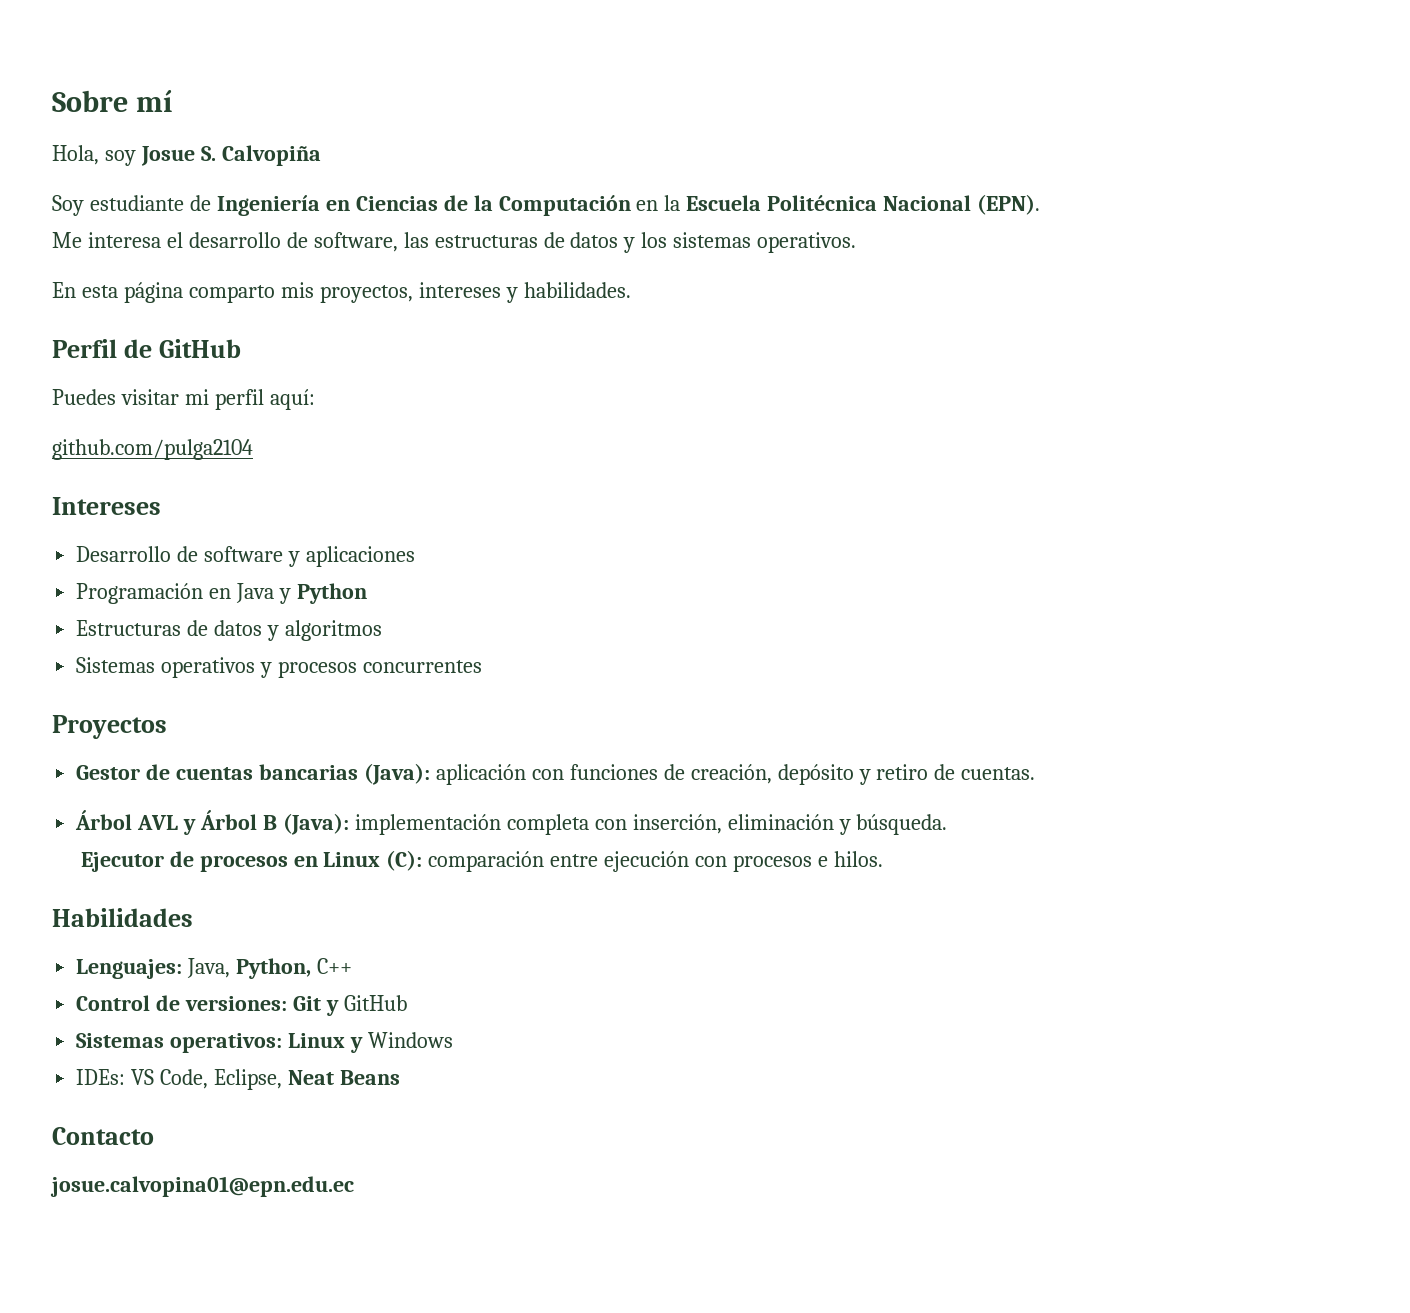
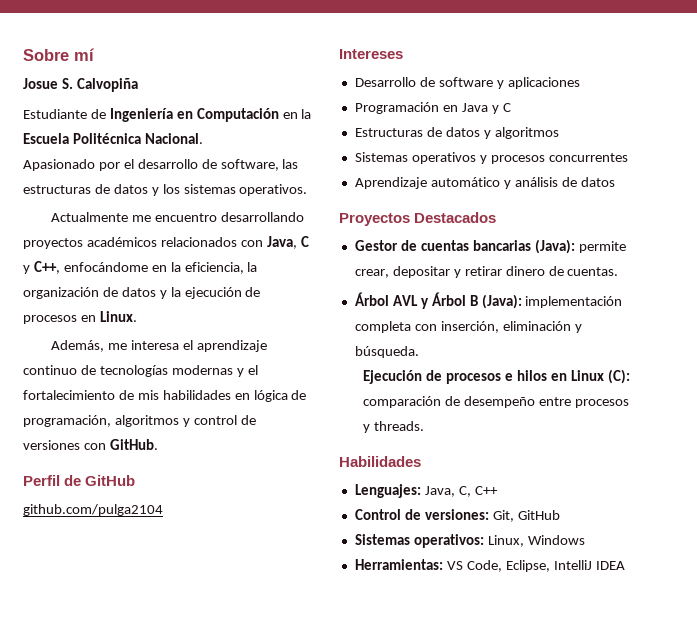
- Hola, soy Josue S. Calvopiña
+ Josue S. Calvopiña
- Soy estudiante de Ingeniería en Ciencias de la Computación en la Escuela Politécnica Nacional (EPN).
- Me interesa el desarrollo de software, las estructuras de datos y los sistemas operativos.
+ Estudiante de Ingeniería en Computación en la Escuela Politécnica Nacional.
+ Apasionado por el desarrollo de software, las estructuras de datos y los sistemas operativos.
- En esta página comparto mis proyectos, intereses y habilidades.
+ Actualmente me encuentro desarrollando proyectos académicos relacionados con Java, C y C++, enfocándome en la eficiencia, la organización de datos y la ejecución de procesos en Linux.
+ Además, me interesa el aprendizaje continuo de tecnologías modernas y el fortalecimiento de mis habilidades en lógica de programación, algoritmos y control de versiones con GitHub.
  Perfil de GitHub
- Puedes visitar mi perfil aquí:
- Programación en Java y Python
+ Programación en Java y C
+ Aprendizaje automático y análisis de datos
- Proyectos
+ Proyectos Destacados
- Gestor de cuentas bancarias (Java): aplicación con funciones de creación, depósito y retiro de cuentas.
+ Gestor de cuentas bancarias (Java): permite crear, depositar y retirar dinero de cuentas.
- Ejecutor de procesos en Linux (C): comparación entre ejecución con procesos e hilos.
+ Ejecución de procesos e hilos en Linux (C): comparación de desempeño entre procesos y threads.
- Lenguajes: Java, Python, C++
+ Lenguajes: Java, C, C++
- Control de versiones: Git y GitHub
+ Control de versiones: Git, GitHub
- Sistemas operativos: Linux y Windows
+ Sistemas operativos: Linux, Windows
- IDEs: VS Code, Eclipse, Neat Beans
- Contacto
- josue.calvopina01@epn.edu.ec
+ Herramientas: VS Code, Eclipse, IntelliJ IDEA

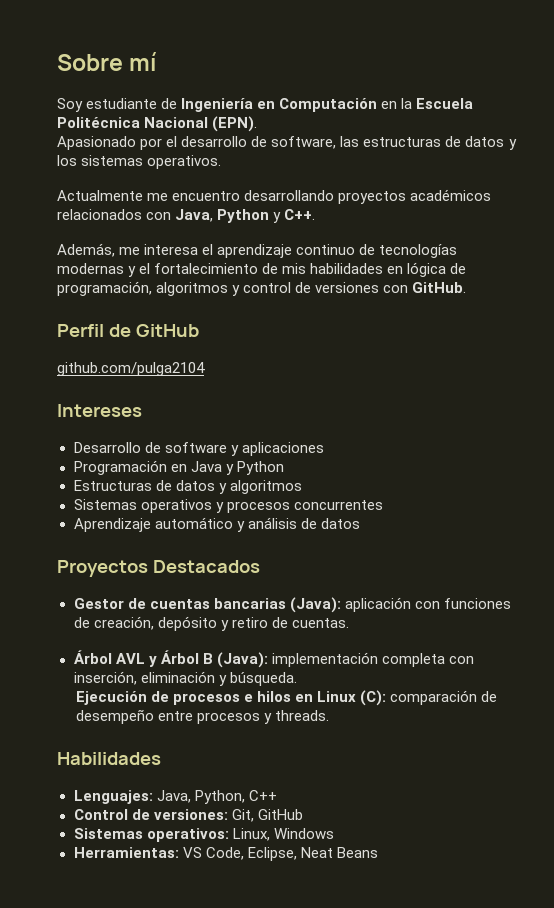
- Josue S. Calvopiña
- Estudiante de Ingeniería en Computación en la Escuela Politécnica Nacional.
+ Soy estudiante de Ingeniería en Computación en la Escuela Politécnica Nacional (EPN).
- Actualmente me encuentro desarrollando proyectos académicos relacionados con Java, C y C++, enfocándome en la eficiencia, la organización de datos y la ejecución de procesos en Linux.
+ Actualmente me encuentro desarrollando proyectos académicos relacionados con Java, Python y C++.
- Programación en Java y C
+ Programación en Java y Python
- Gestor de cuentas bancarias (Java): permite crear, depositar y retirar dinero de cuentas.
+ Gestor de cuentas bancarias (Java): aplicación con funciones de creación, depósito y retiro de cuentas.
- Lenguajes: Java, C, C++
+ Lenguajes: Java, Python, C++
- Herramientas: VS Code, Eclipse, IntelliJ IDEA
+ Herramientas: VS Code, Eclipse, Neat Beans

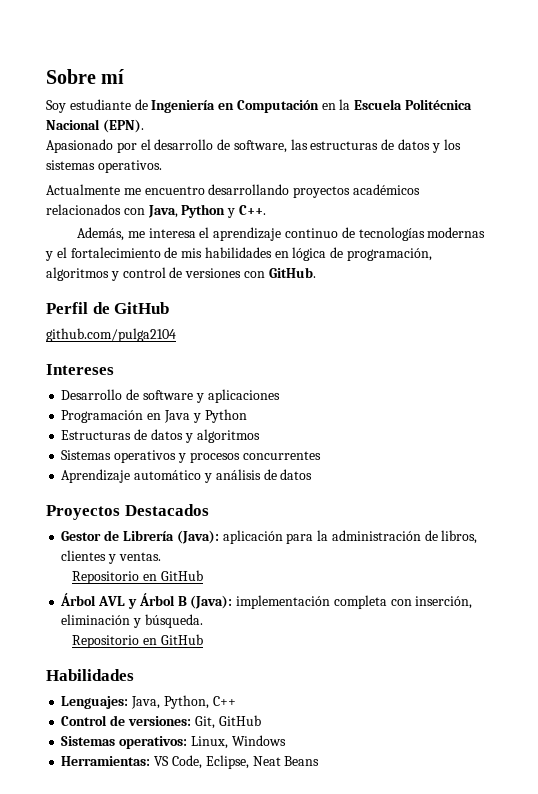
- Gestor de cuentas bancarias (Java): aplicación con funciones de creación, depósito y retiro de cuentas.
+ Gestor de Librería (Java): aplicación para la administración de libros, clientes y ventas.
+ Repositorio en GitHub
  Árbol AVL y Árbol B (Java): implementación completa con inserción, eliminación y búsqueda.
- Ejecución de procesos e hilos en Linux (C): comparación de desempeño entre procesos y threads.
+ Repositorio en GitHub

